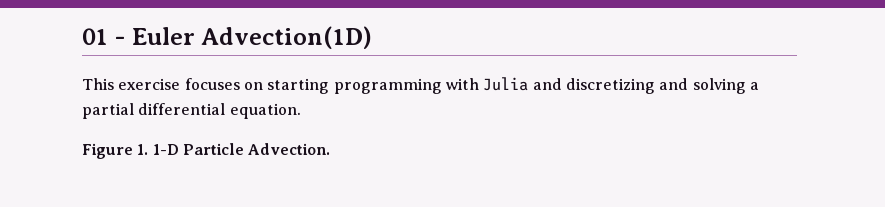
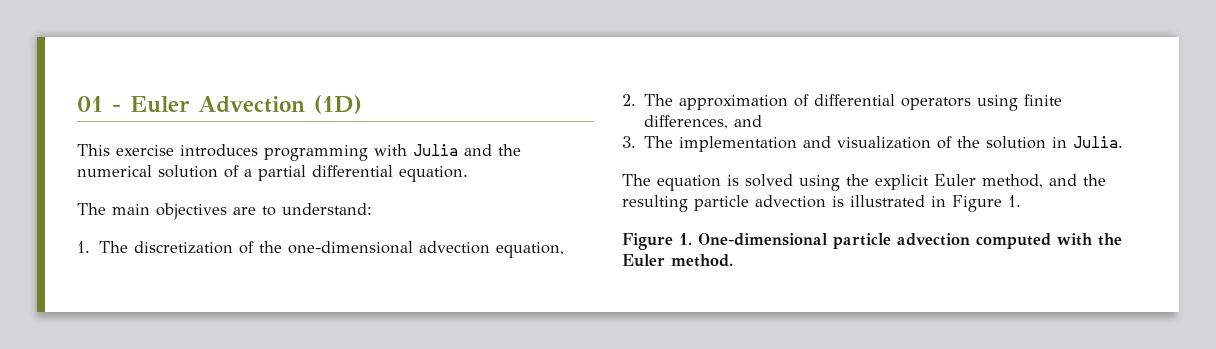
- 01 - Euler Advection(1D)
+ 01 - Euler Advection (1D)
- This exercise focuses on starting programming with Julia and discretizing and solving a partial differential equation.
+ This exercise introduces programming with Julia and the numerical solution of a partial differential equation.
- Figure 1. 1-D Particle Advection.
+ The main objectives are to understand:
+ 1. The discretization of the one-dimensional advection equation,
+ 2. The approximation of differential operators using finite differences, and
+ 3. The implementation and visualization of the solution in Julia.
+ The equation is solved using the explicit Euler method, and the resulting particle advection is illustrated in Figure 1.
+ Figure 1. One-dimensional particle advection computed with the Euler method.

